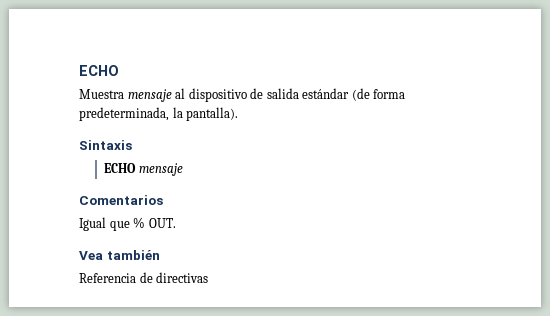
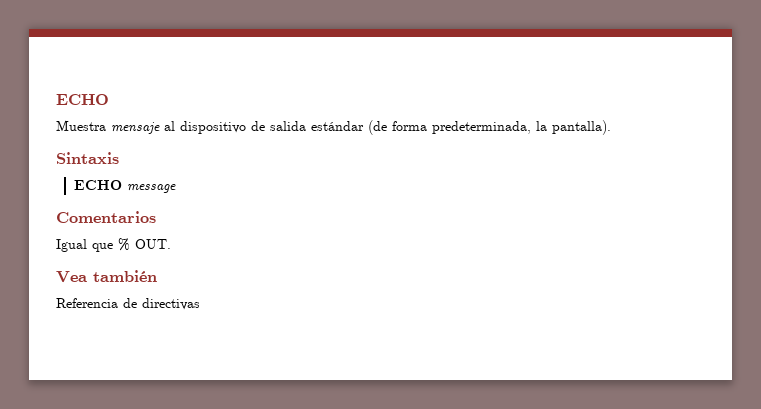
- ECHO mensaje
+ ECHO message

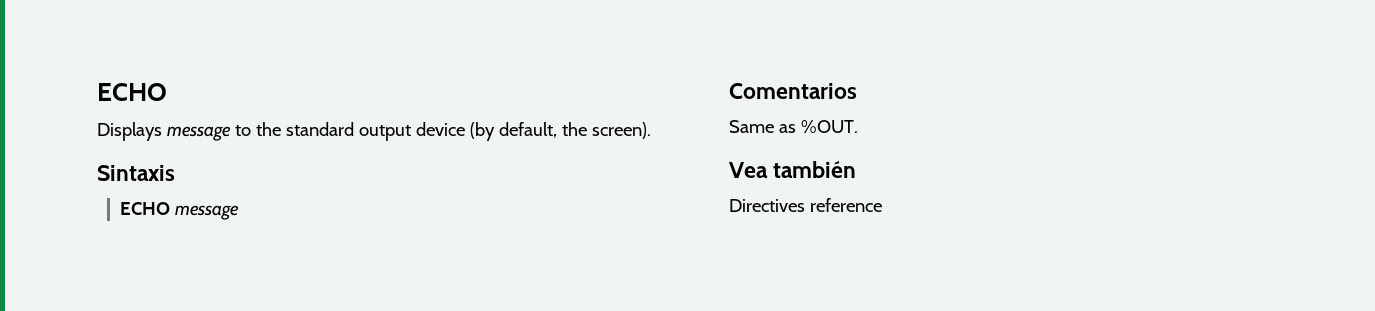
- Muestra mensaje al dispositivo de salida estándar (de forma predeterminada, la pantalla).
+ Displays message to the standard output device (by default, the screen).
- Igual que % OUT.
+ Same as %OUT.
- Referencia de directivas
+ Directives reference

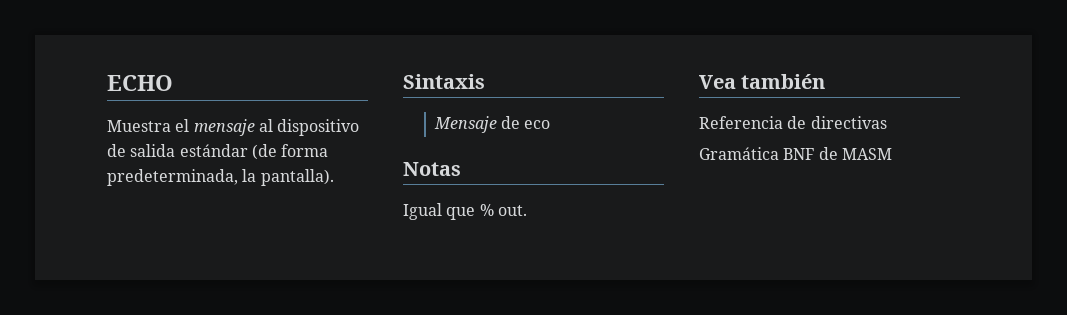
- Displays message to the standard output device (by default, the screen).
+ Muestra el mensaje al dispositivo de salida estándar (de forma predeterminada, la pantalla).
  Sintaxis
- ECHO message
- Comentarios
- Same as %OUT.
+ Mensaje de eco
+ Notas
+ Igual que % out.
  Vea también
- Directives reference
+ Referencia de directivas
+ Gramática BNF de MASM

